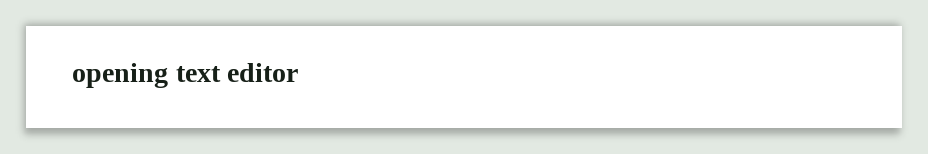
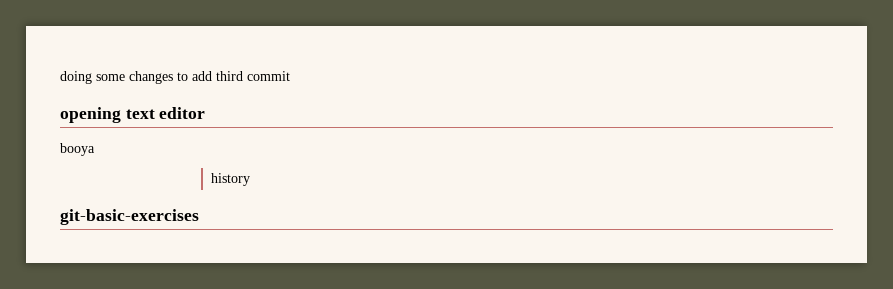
+ doing some changes to add third commit
+ booya
+ history
+ git-basic-exercises

